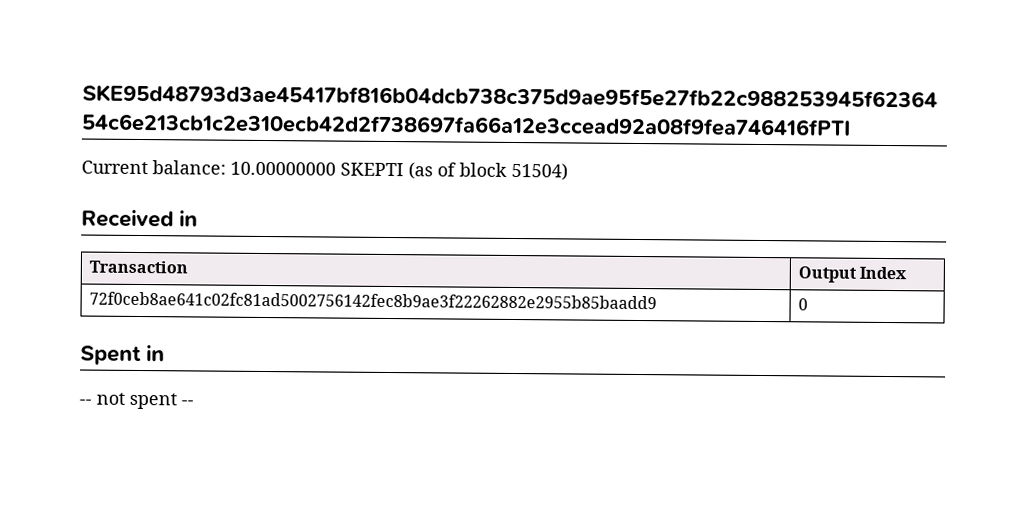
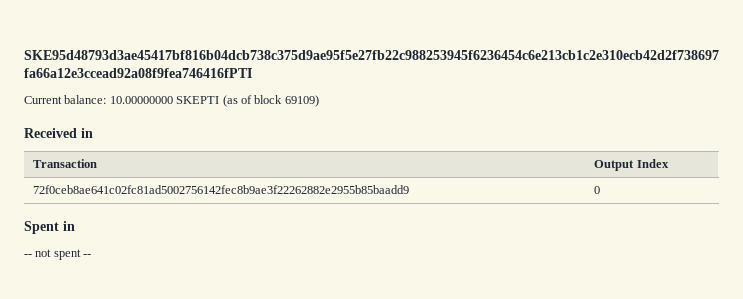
- Current balance: 10.00000000 SKEPTI (as of block 51504)
+ Current balance: 10.00000000 SKEPTI (as of block 69109)

